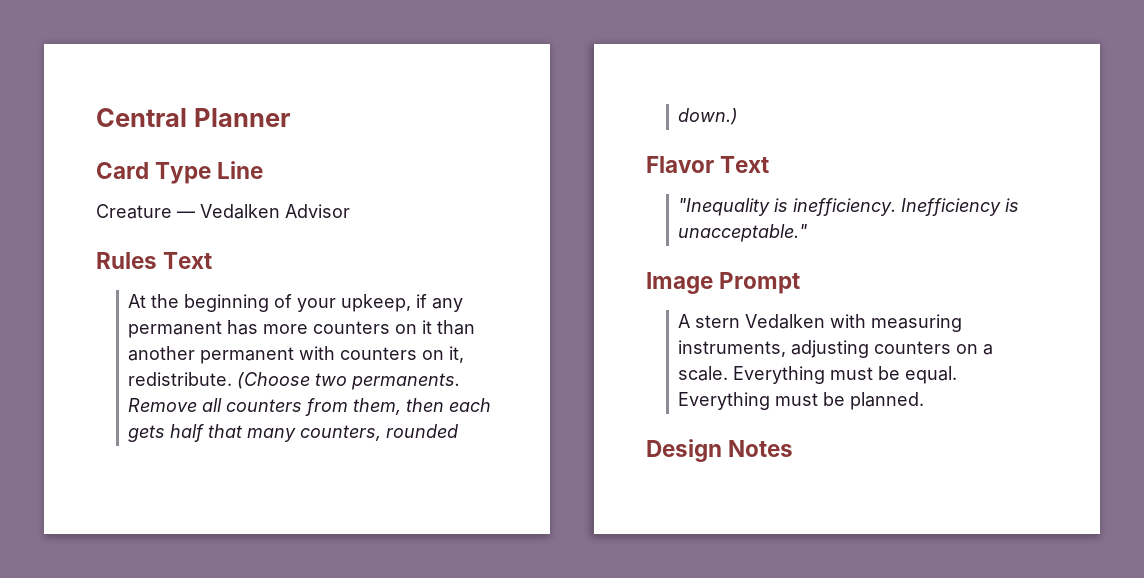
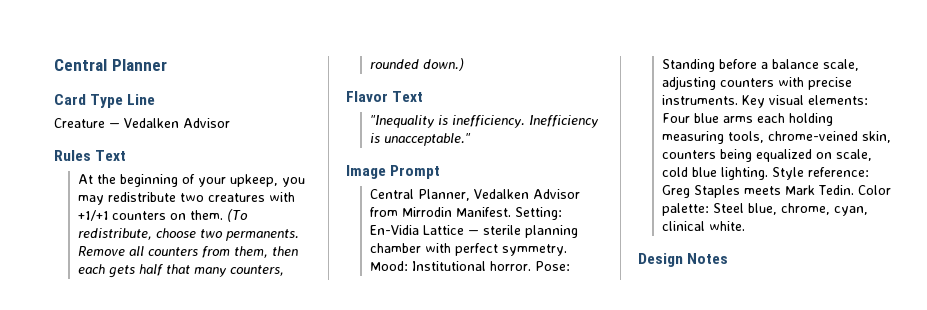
- At the beginning of your upkeep, if any permanent has more counters on it than another permanent with counters on it, redistribute. (Choose two permanents.
+ At the beginning of your upkeep, you may redistribute two creatures with +1/+1 counters on them. (To redistribute, choose two permanents.
- A stern Vedalken with measuring instruments, adjusting counters on a scale. Everything must be equal. Everything must be planned.
+ Central Planner, Vedalken Advisor from Mirrodin Manifest. Setting: En-Vidia Lattice — sterile planning chamber with perfect symmetry. Mood: Institutional horror. Pose: Standing before a balance scale, adjusting counters with precise instruments. Key visual elements: Four blue arms each holding measuring tools, chrome-veined skin, counters being equalized on scale, cold blue lighting. Style reference: Greg Staples meets Mark Tedin. Color palette: Steel blue, chrome, cyan, clinical white.

